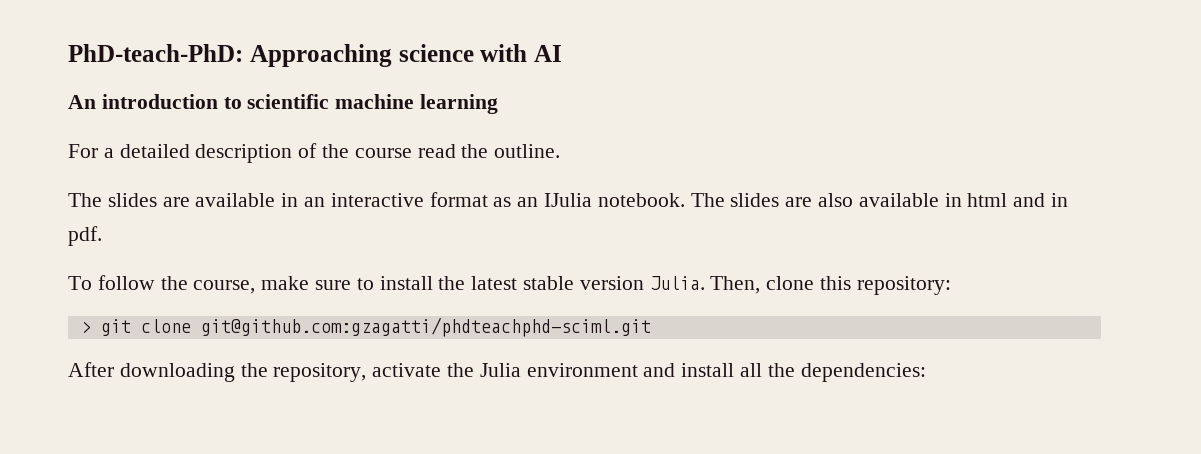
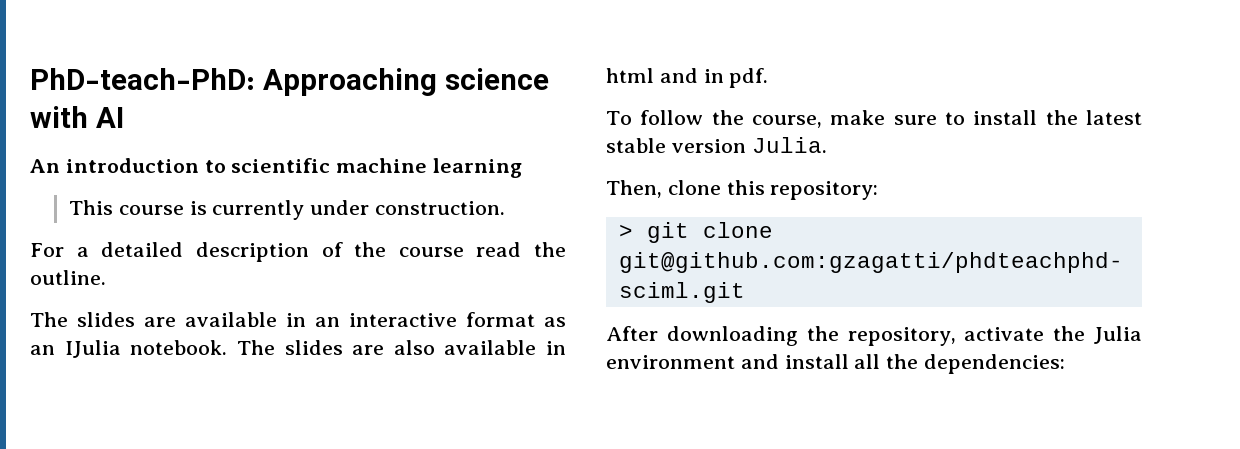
+ This course is currently under construction.
- To follow the course, make sure to install the latest stable version Julia. Then, clone this repository:
+ To follow the course, make sure to install the latest stable version Julia.
+ Then, clone this repository:

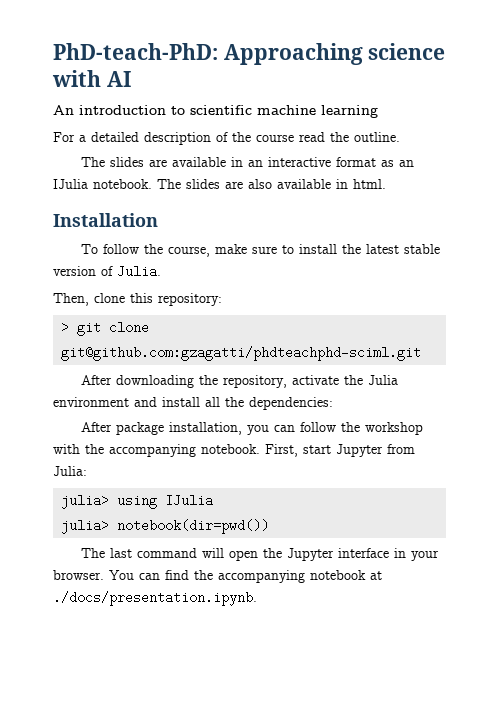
- This course is currently under construction.
- The slides are also available in html and in pdf.
+ The slides are also available in html.
+ Installation
- To follow the course, make sure to install the latest stable version Julia.
+ To follow the course, make sure to install the latest stable version of Julia.
+ After package installation, you can follow the workshop with the accompanying notebook. First, start Jupyter from Julia:
+ julia> using IJulia
+ julia> notebook(dir=pwd())
+ The last command will open the Jupyter interface in your browser. You can find the accompanying notebook at ./docs/presentation.ipynb.

